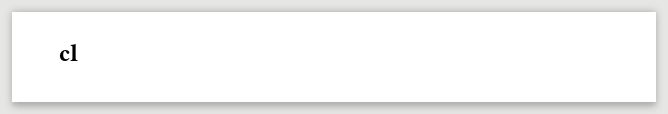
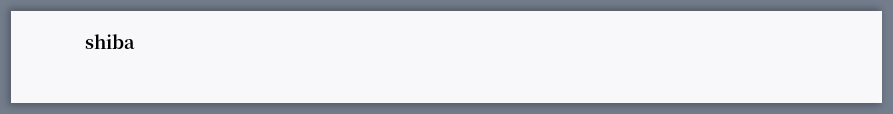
- cl
+ shiba

